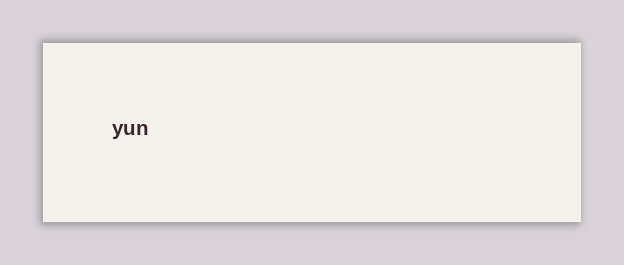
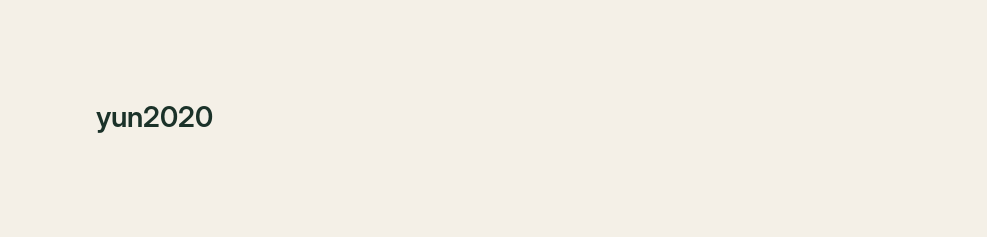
- yun
+ yun2020

